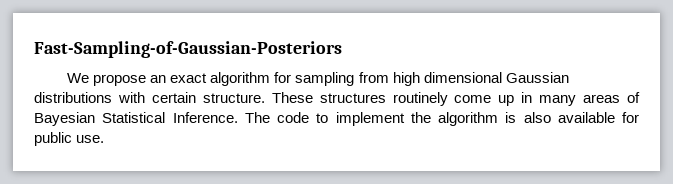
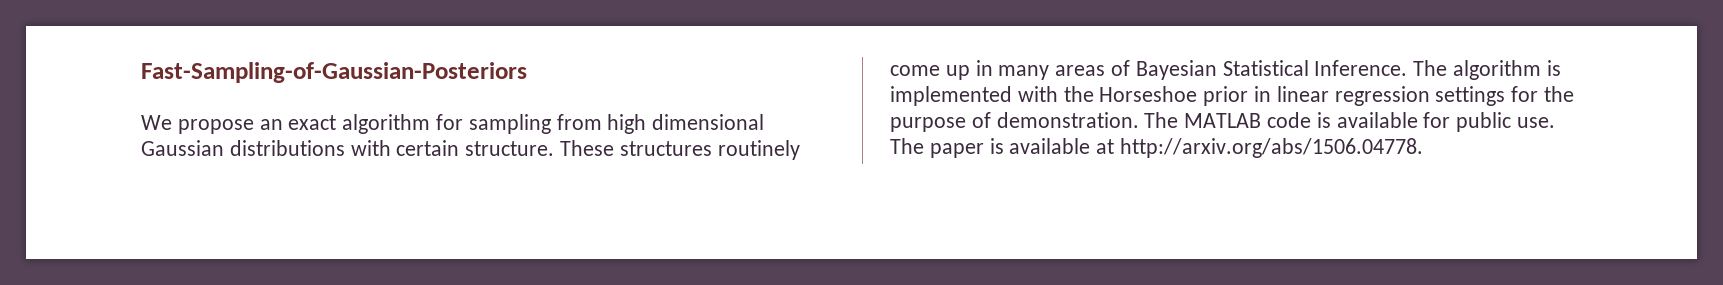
- The code to implement the algorithm is also available for public use.
+ The algorithm is implemented with the Horseshoe prior in linear regression settings for the purpose of demonstration. The MATLAB code is available for public use. The paper is available at http://arxiv.org/abs/1506.04778.

